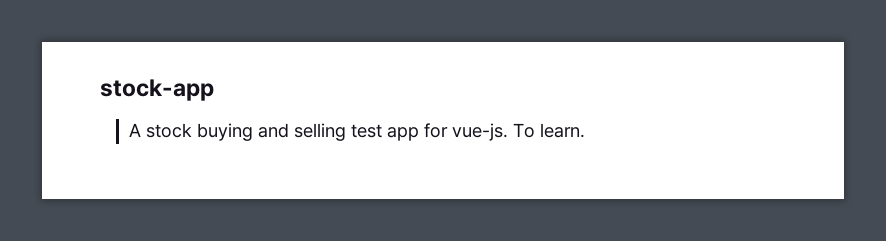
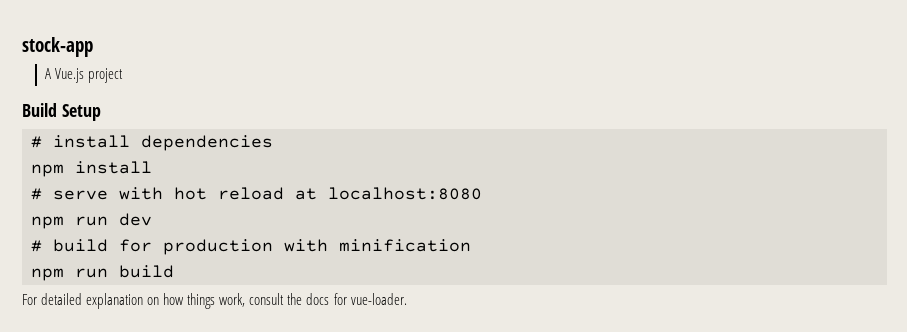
- A stock buying and selling test app for vue-js. To learn.
+ A Vue.js project
+ Build Setup
+ # install dependencies
+ npm install
+ # serve with hot reload at localhost:8080
+ npm run dev
+ # build for production with minification
+ npm run build
+ For detailed explanation on how things work, consult the docs for vue-loader.

